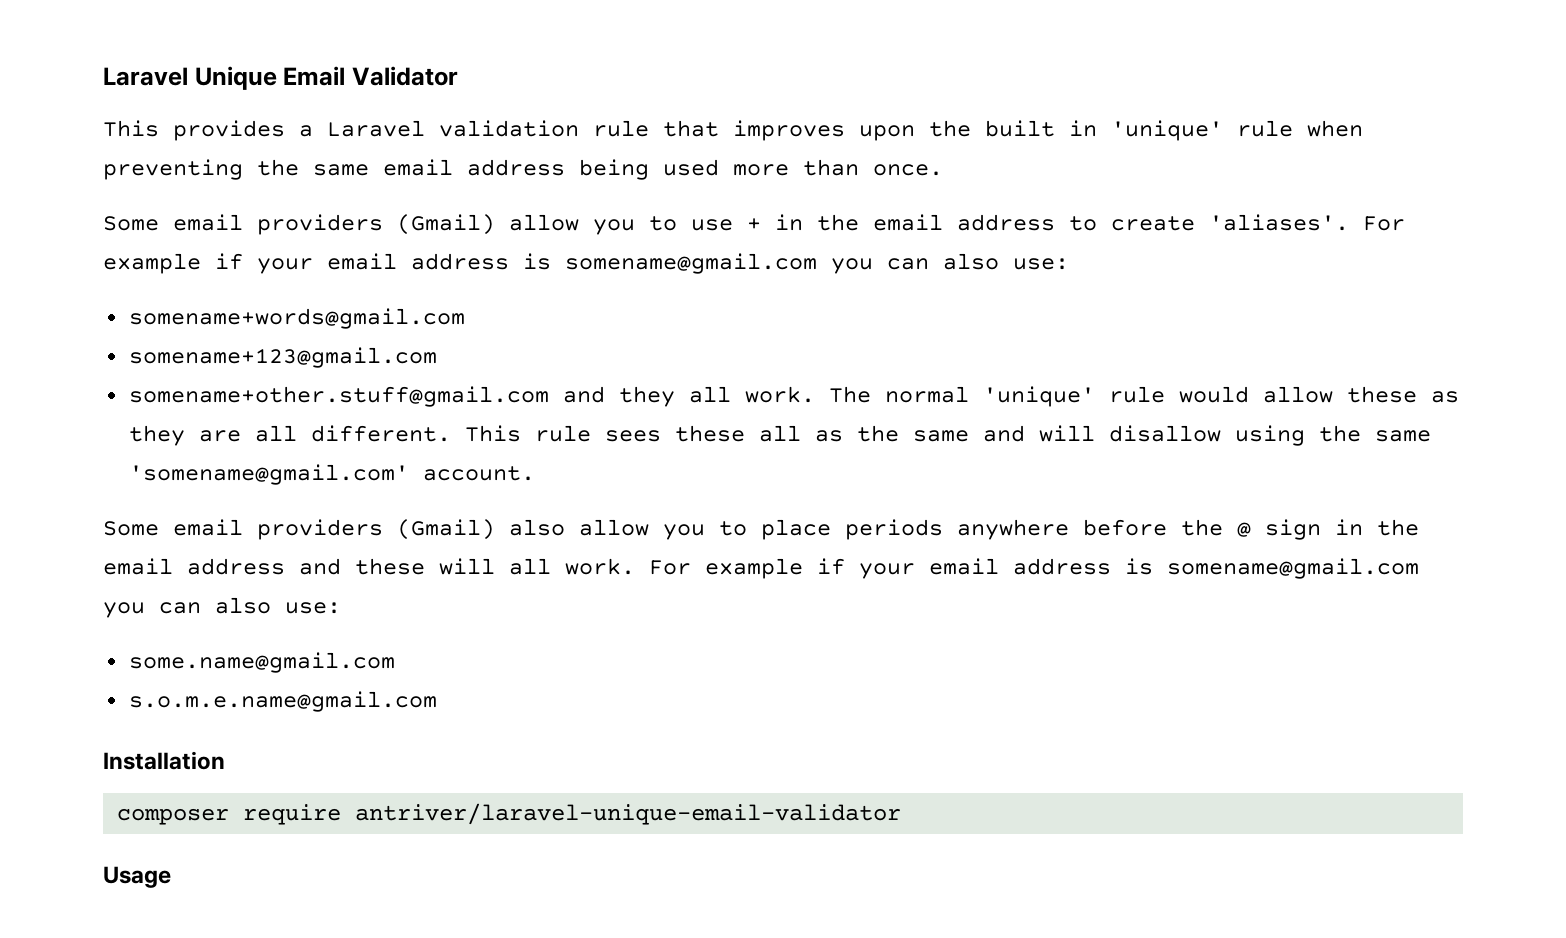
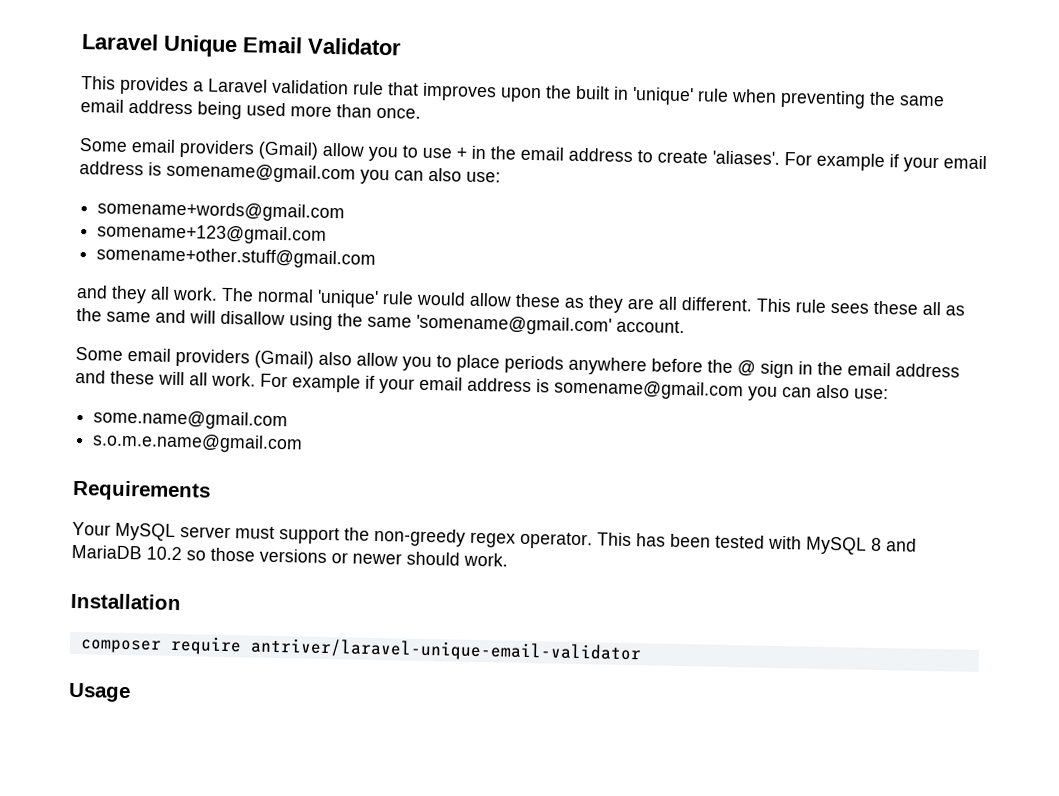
- somename+other.stuff@gmail.com and they all work.
+ somename+other.stuff@gmail.com
+ and they all work.
+ Requirements
+ Your MySQL server must support the non-greedy regex operator. This has been tested with MySQL 8 and MariaDB 10.2 so those versions or newer should work.

